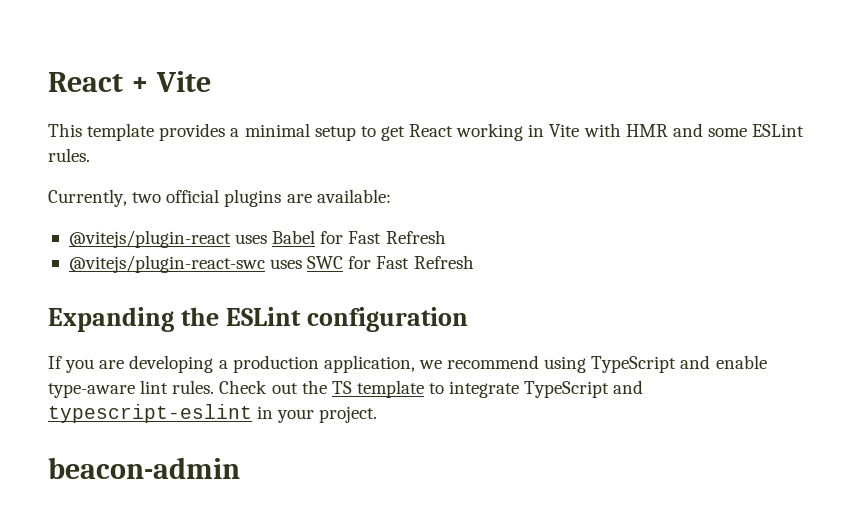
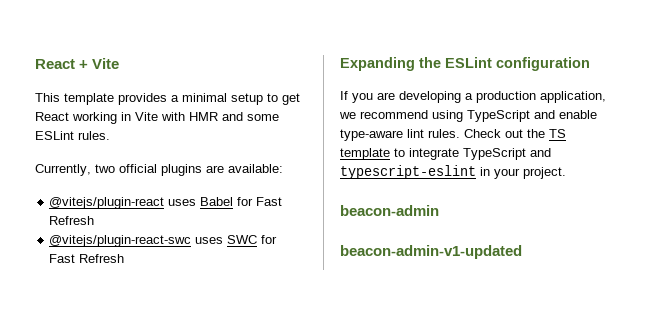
+ beacon-admin-v1-updated

